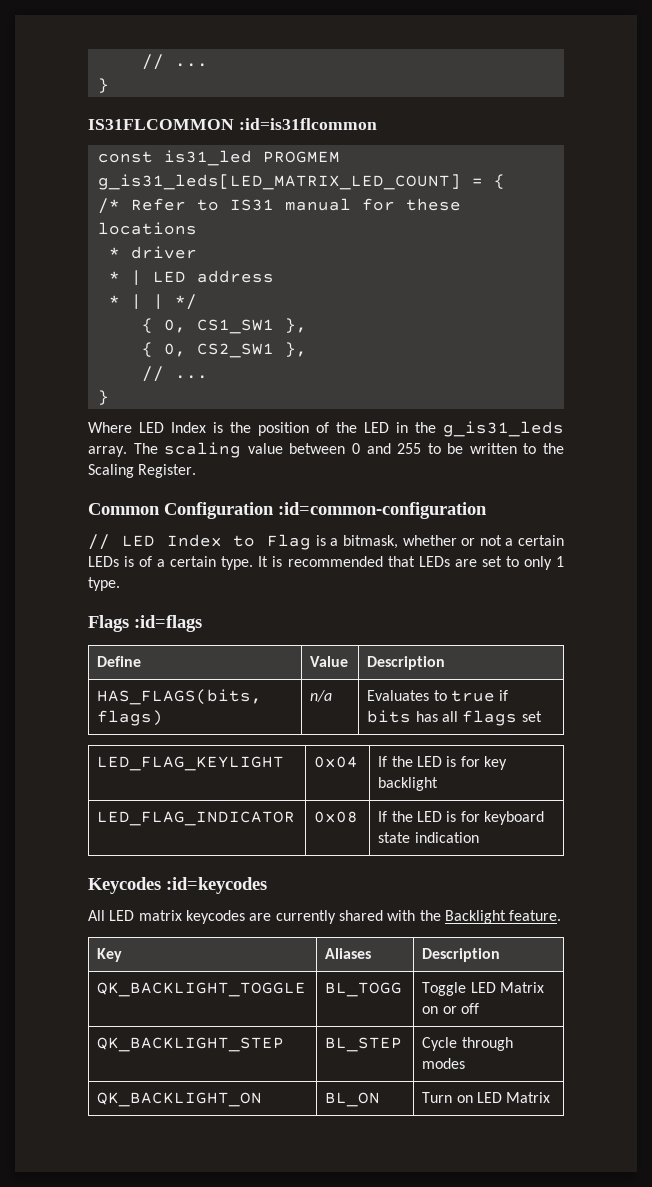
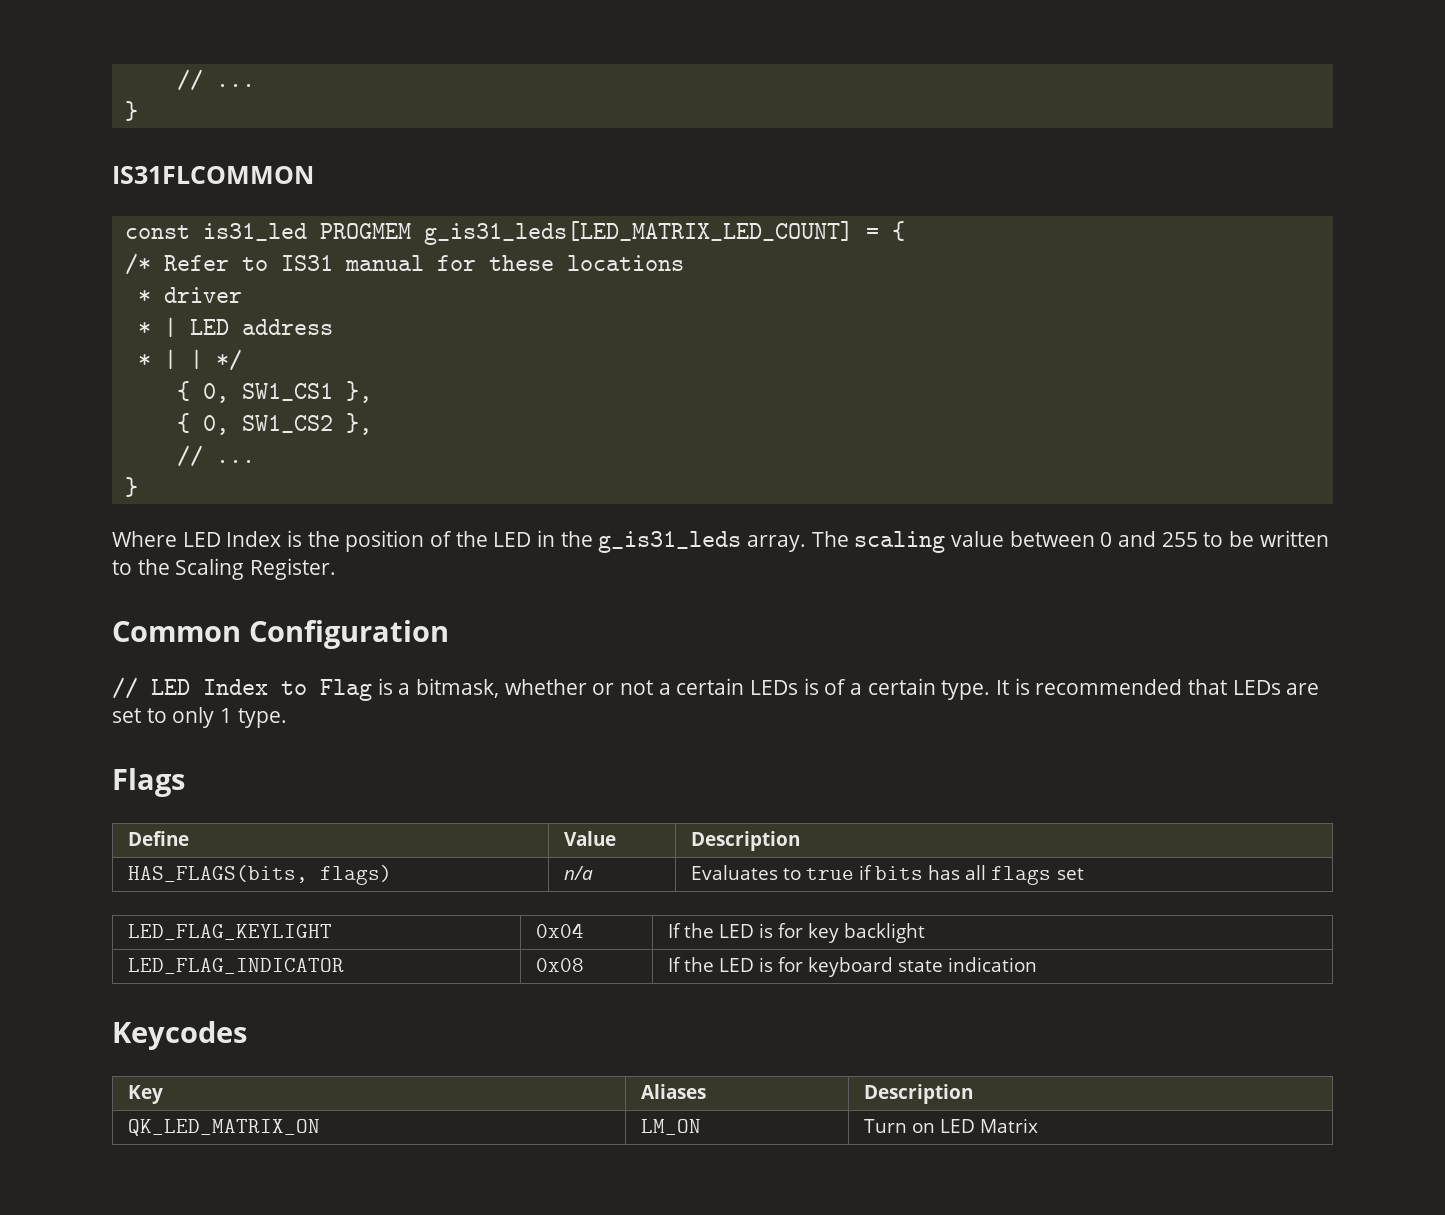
- IS31FLCOMMON :id=is31flcommon
+ IS31FLCOMMON
- { 0, CS1_SW1 },
+ { 0, SW1_CS1 },
- { 0, CS2_SW1 },
+ { 0, SW1_CS2 },
- Common Configuration :id=common-configuration
+ Common Configuration
- Flags :id=flags
+ Flags
- Keycodes :id=keycodes
- All LED matrix keycodes are currently shared with the Backlight feature.
+ Keycodes
  Key | Aliases | Description
- QK_BACKLIGHT_TOGGLE | BL_TOGG | Toggle LED Matrix on or off
- QK_BACKLIGHT_STEP | BL_STEP | Cycle through modes
- QK_BACKLIGHT_ON | BL_ON | Turn on LED Matrix
+ QK_LED_MATRIX_ON | LM_ON | Turn on LED Matrix

